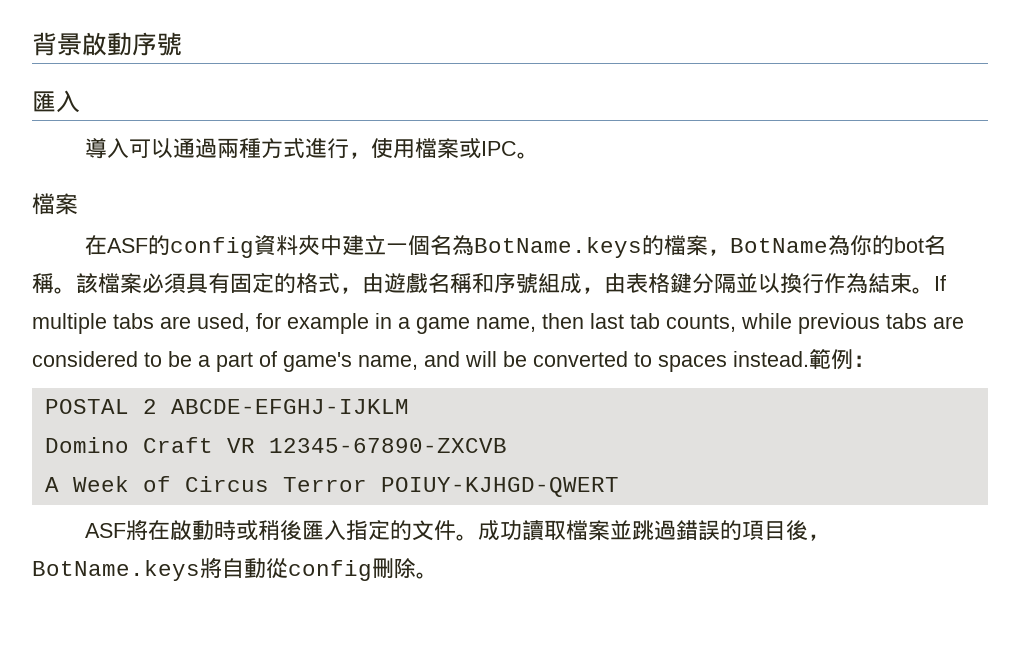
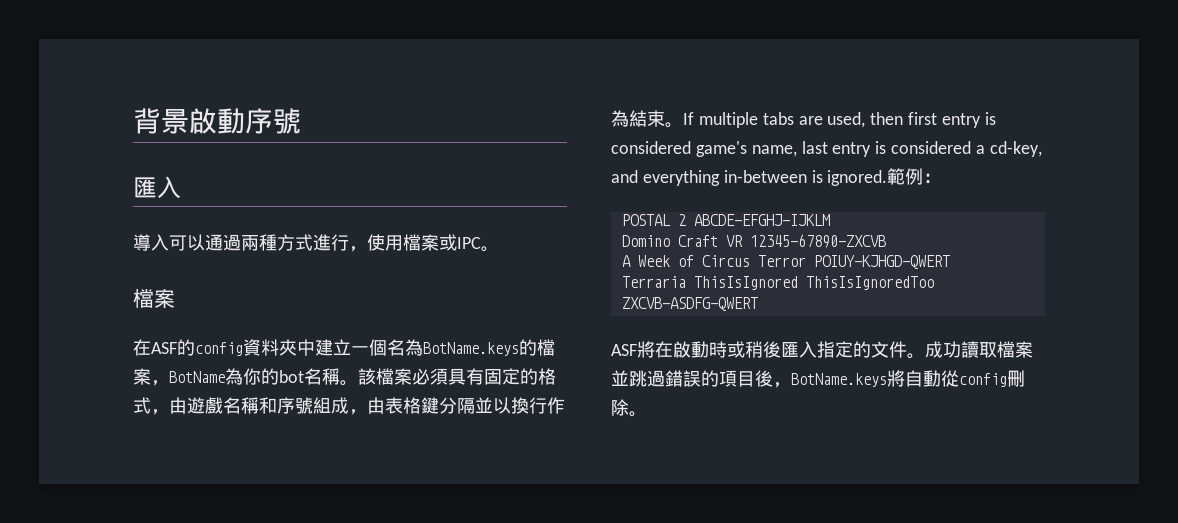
- If multiple tabs are used, for example in a game name, then last tab counts, while previous tabs are considered to be a part of game's name, and will be converted to spaces instead.
+ If multiple tabs are used, then first entry is considered game's name, last entry is considered a cd-key, and everything in-between is ignored.
+ Terraria ThisIsIgnored ThisIsIgnoredToo ZXCVB-ASDFG-QWERT

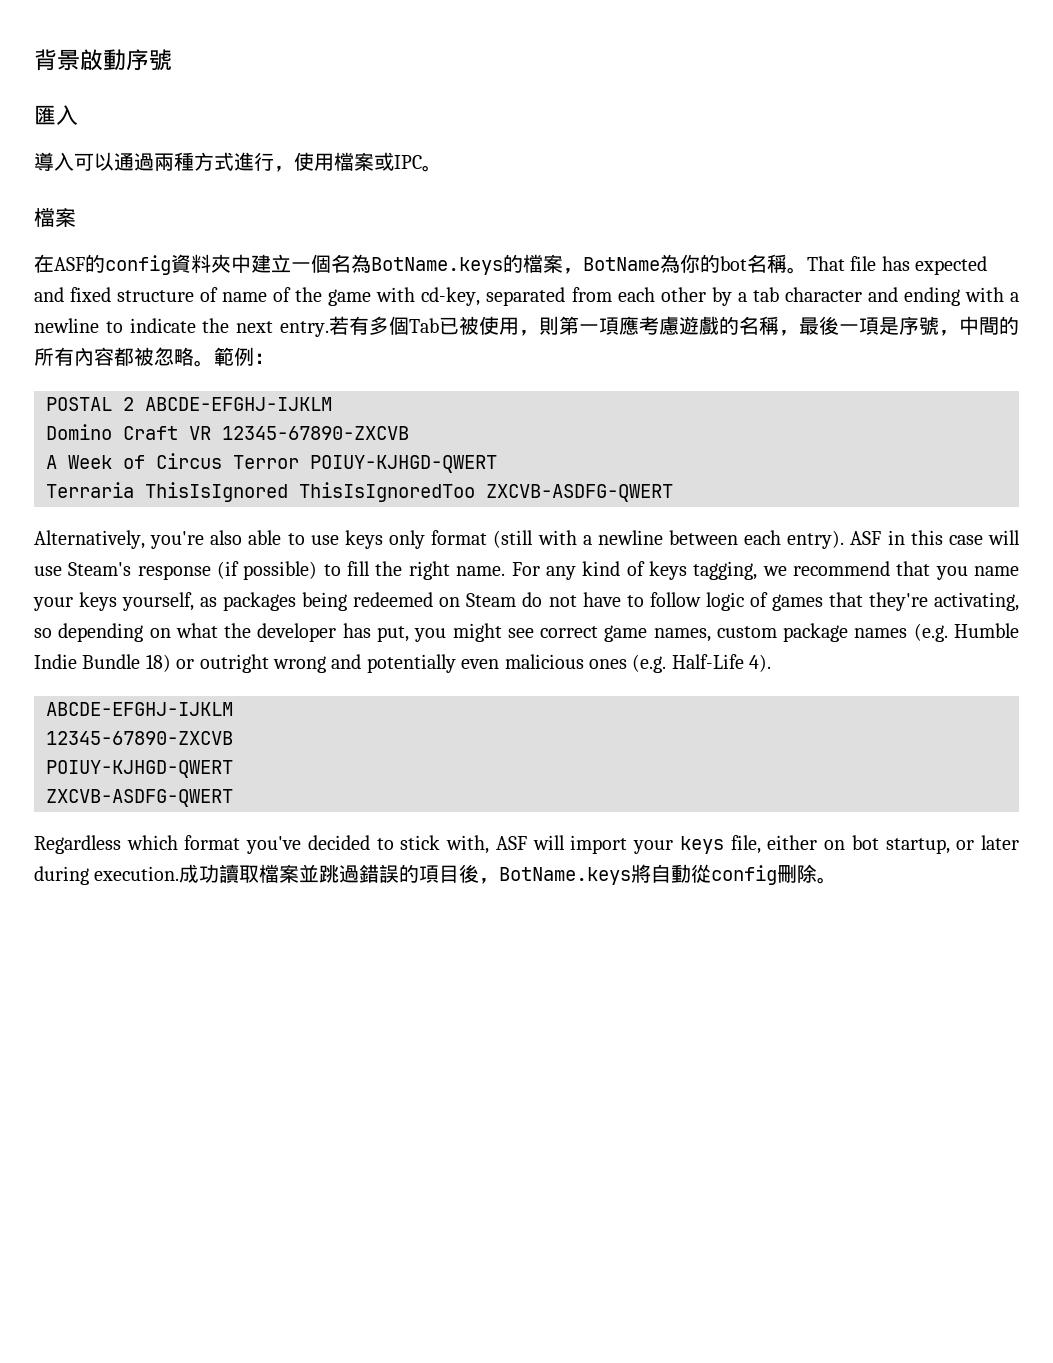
- 該檔案必須具有固定的格式，由遊戲名稱和序號組成，由表格鍵分隔並以換行作為結束。If multiple tabs are used, then first entry is considered game's name, last entry is considered a cd-key, and everything in-between is ignored.
+ That file has expected and fixed structure of name of the game with cd-key, separated from each other by a tab character and ending with a newline to indicate the next entry.若有多個Tab已被使用，則第一項應考慮遊戲的名稱，最後一項是序號，中間的所有內容都被忽略。
- ASF將在啟動時或稍後匯入指定的文件。
+ Alternatively, you're also able to use keys only format (still with a newline between each entry). ASF in this case will use Steam's response (if possible) to fill the right name. For any kind of keys tagging, we recommend that you name your keys yourself, as packages being redeemed on Steam do not have to follow logic of games that they're activating, so depending on what the developer has put, you might see correct game names, custom package names (e.g. Humble Indie Bundle 18) or outright wrong and potentially even malicious ones (e.g. Half-Life 4).
+ ABCDE-EFGHJ-IJKLM
+ 12345-67890-ZXCVB
+ POIUY-KJHGD-QWERT
+ ZXCVB-ASDFG-QWERT
+ Regardless which format you've decided to stick with, ASF will import your keys file, either on bot startup, or later during execution.

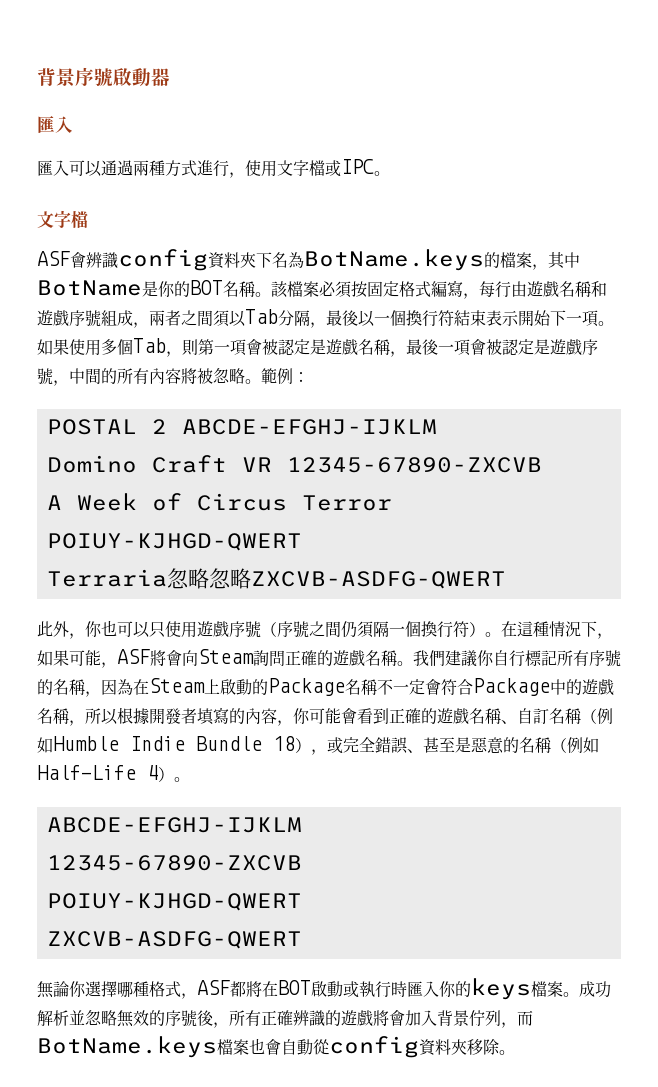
- 背景啟動序號
+ 背景序號啟動器
- 導入可以通過兩種方式進行，使用檔案或IPC。
- 檔案
- 在ASF的config資料夾中建立一個名為BotName.keys的檔案，BotName為你的bot名稱。That file has expected and fixed structure of name of the game with cd-key, separated from each other by a tab character and ending with a newline to indicate the next entry.若有多個Tab已被使用，則第一項應考慮遊戲的名稱，最後一項是序號，中間的所有內容都被忽略。
+ 匯入可以通過兩種方式進行，使用文字檔或IPC。
+ 文字檔
+ ASF會辨識config資料夾下名為BotName.keys的檔案，其中BotName是你的BOT名稱。該檔案必須按固定格式編寫，每行由遊戲名稱和遊戲序號組成，兩者之間須以Tab分隔，最後以一個換行符結束表示開始下一項。如果使用多個Tab，則第一項會被認定是遊戲名稱，最後一項會被認定是遊戲序號，中間的所有內容將被忽略。
- Terraria ThisIsIgnored ThisIsIgnoredToo ZXCVB-ASDFG-QWERT
- Alternatively, you're also able to use keys only format (still with a newline between each entry). ASF in this case will use Steam's response (if possible) to fill the right name. For any kind of keys tagging, we recommend that you name your keys yourself, as packages being redeemed on Steam do not have to follow logic of games that they're activating, so depending on what the developer has put, you might see correct game names, custom package names (e.g. Humble Indie Bundle 18) or outright wrong and potentially even malicious ones (e.g. Half-Life 4).
+ Terraria忽略忽略ZXCVB-ASDFG-QWERT
+ 此外，你也可以只使用遊戲序號（序號之間仍須隔一個換行符）。在這種情況下，如果可能，ASF將會向Steam詢問正確的遊戲名稱。我們建議你自行標記所有序號的名稱，因為在Steam上啟動的Package名稱不一定會符合Package中的遊戲名稱，所以根據開發者填寫的內容，你可能會看到正確的遊戲名稱、自訂名稱（例如Humble Indie Bundle 18），或完全錯誤、甚至是惡意的名稱（例如Half-Life 4）。
  ABCDE-EFGHJ-IJKLM
  12345-67890-ZXCVB
  POIUY-KJHGD-QWERT
  ZXCVB-ASDFG-QWERT
- Regardless which format you've decided to stick with, ASF will import your keys file, either on bot startup, or later during execution.成功讀取檔案並跳過錯誤的項目後，BotName.keys將自動從config刪除。
+ 無論你選擇哪種格式，ASF都將在BOT啟動或執行時匯入你的keys檔案。成功解析並忽略無效的序號後，所有正確辨識的遊戲將會加入背景佇列，而BotName.keys檔案也會自動從config資料夾移除。

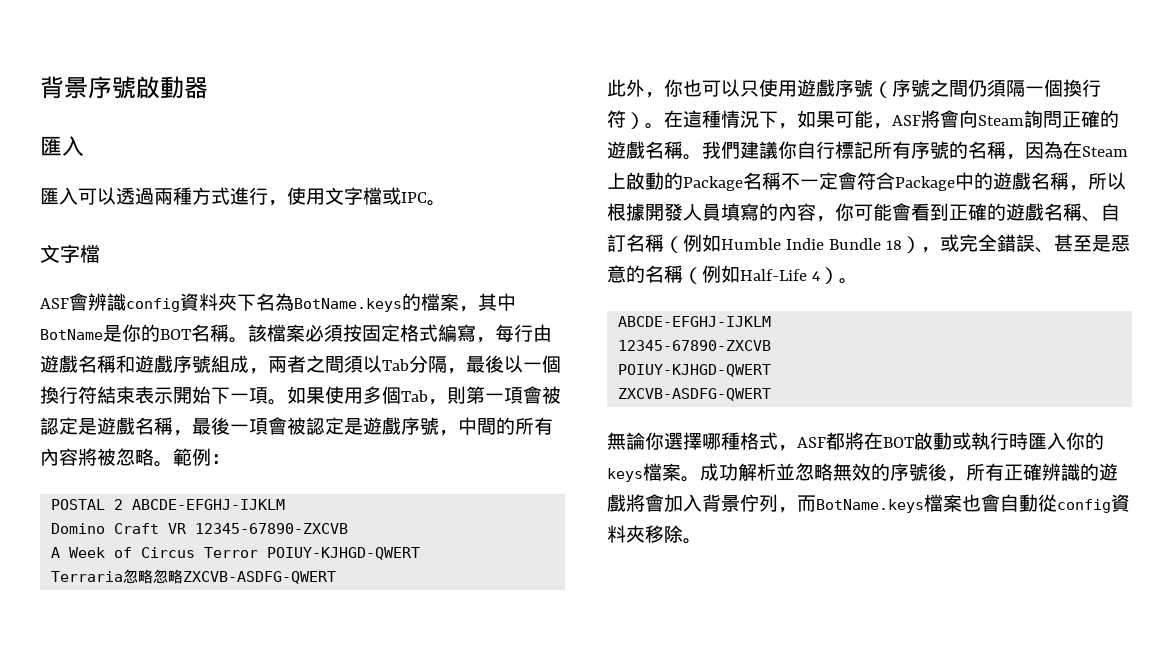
- 匯入可以通過兩種方式進行，使用文字檔或IPC。
+ 匯入可以透過兩種方式進行，使用文字檔或IPC。
- 我們建議你自行標記所有序號的名稱，因為在Steam上啟動的Package名稱不一定會符合Package中的遊戲名稱，所以根據開發者填寫的內容，你可能會看到正確的遊戲名稱、自訂名稱（例如Humble Indie Bundle 18），或完全錯誤、甚至是惡意的名稱（例如Half-Life 4）。
+ 我們建議你自行標記所有序號的名稱，因為在Steam上啟動的Package名稱不一定會符合Package中的遊戲名稱，所以根據開發人員填寫的內容，你可能會看到正確的遊戲名稱、自訂名稱（例如Humble Indie Bundle 18），或完全錯誤、甚至是惡意的名稱（例如Half-Life 4）。

